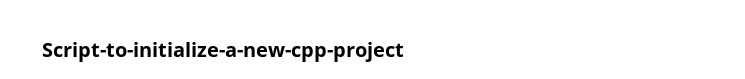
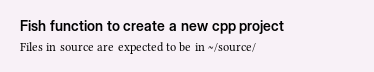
- Script-to-initialize-a-new-cpp-project
+ Fish function to create a new cpp project
+ Files in source are expected to be in ~/source/

